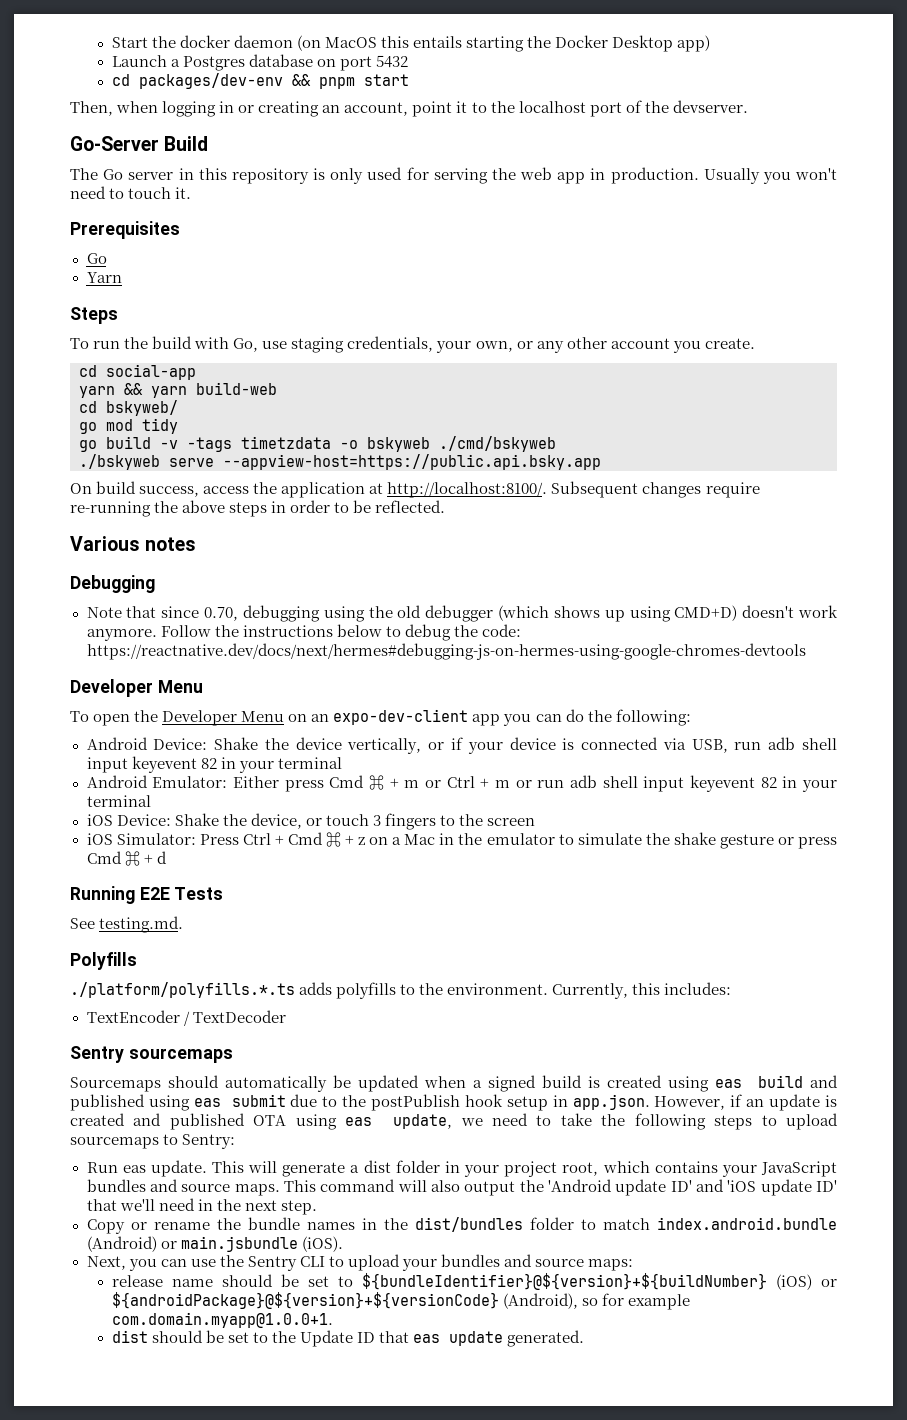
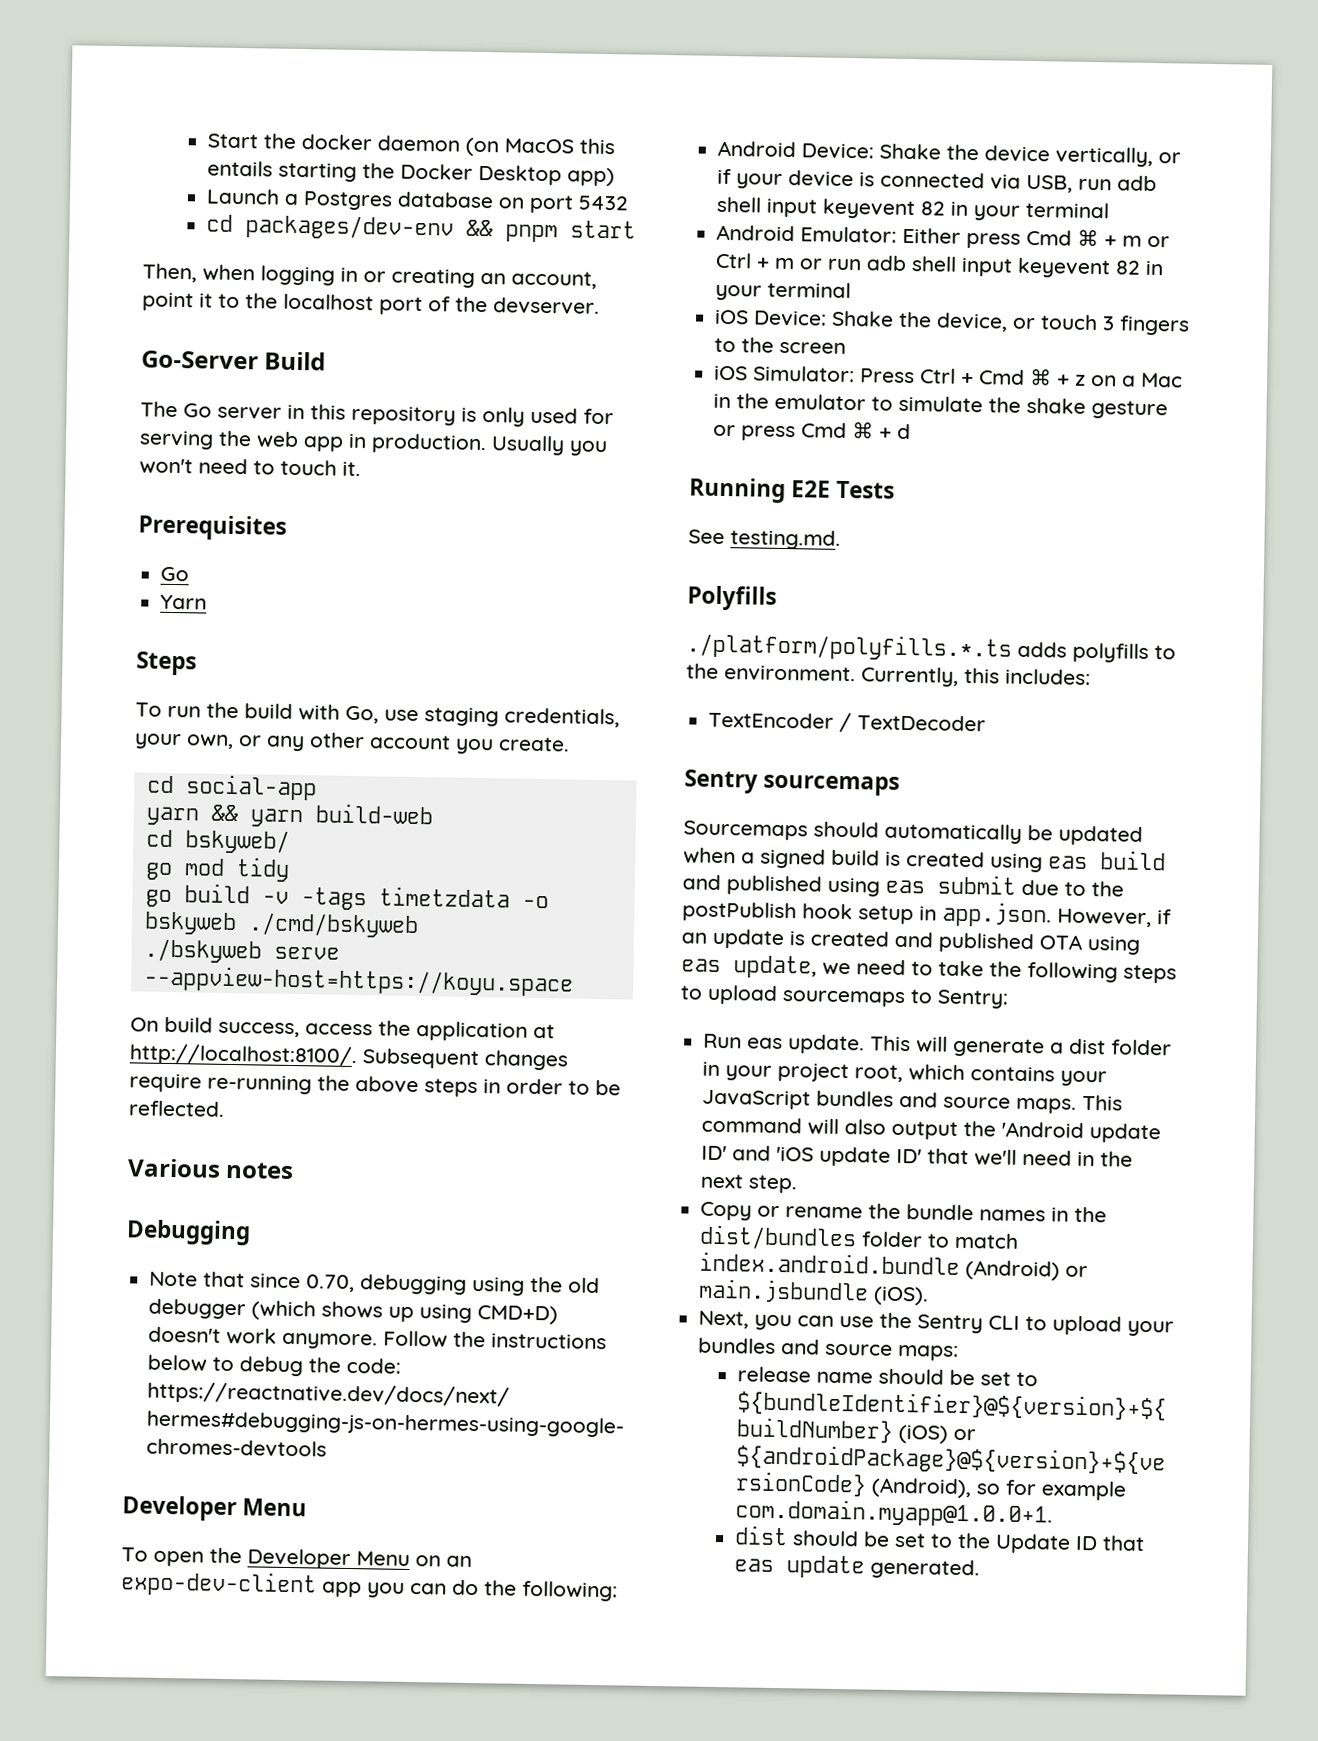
- ./bskyweb serve --appview-host=https://public.api.bsky.app
+ ./bskyweb serve --appview-host=https://koyu.space

